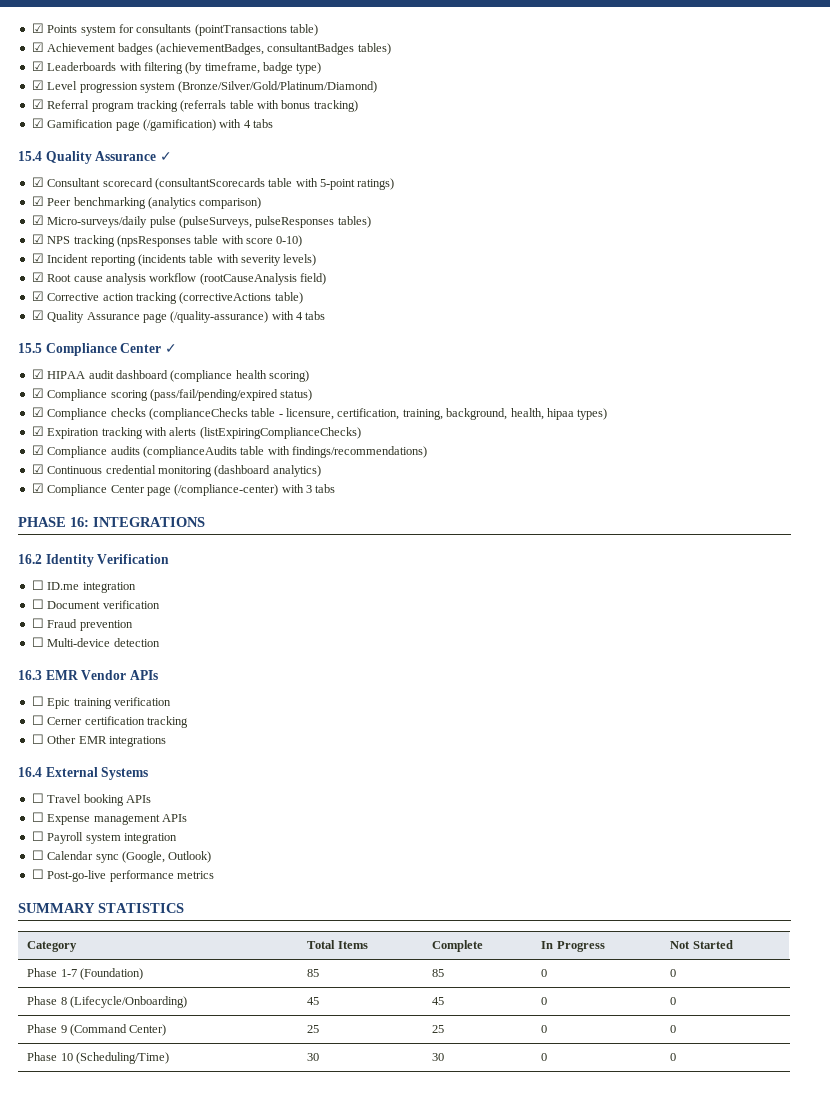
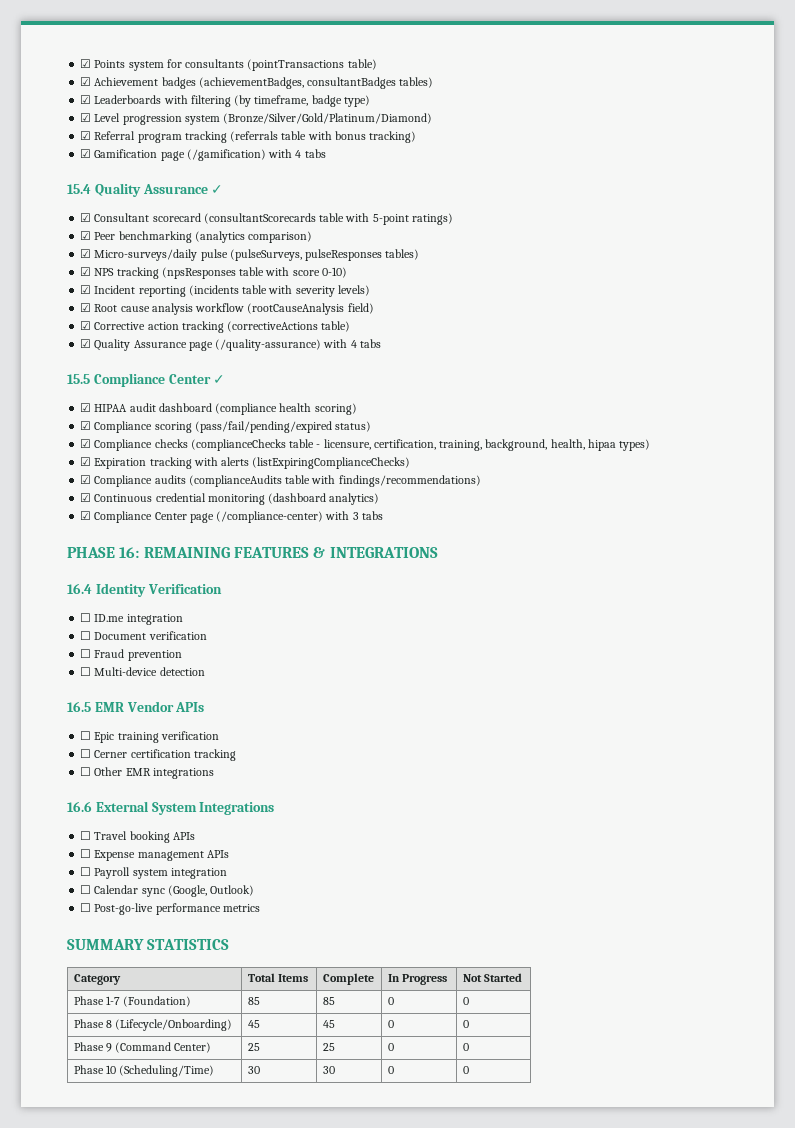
- PHASE 16: INTEGRATIONS
+ PHASE 16: REMAINING FEATURES & INTEGRATIONS
- 16.2 Identity Verification
+ 16.4 Identity Verification
- 16.3 EMR Vendor APIs
+ 16.5 EMR Vendor APIs
- 16.4 External Systems
+ 16.6 External System Integrations

